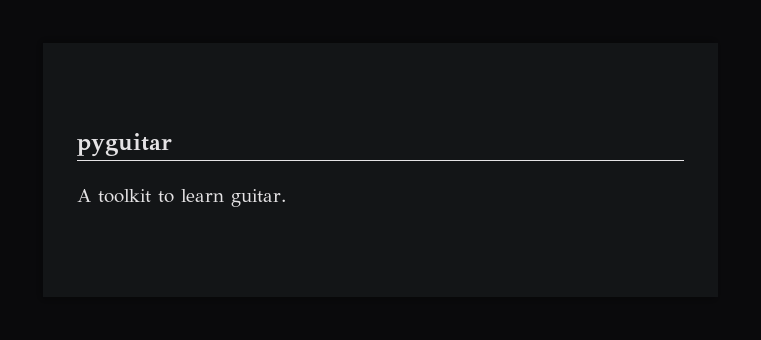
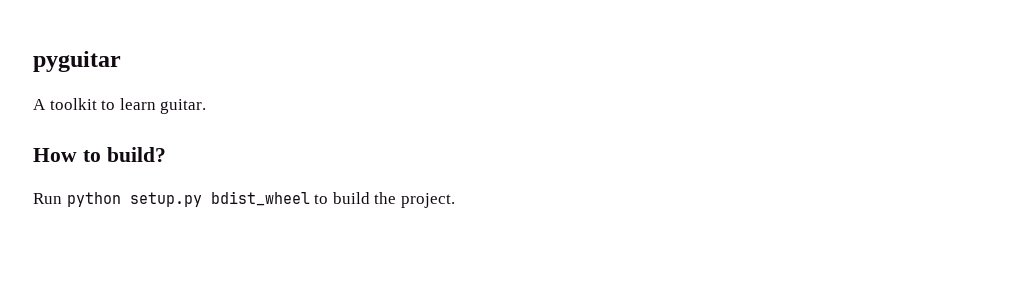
+ How to build?
+ Run python setup.py bdist_wheel to build the project.

